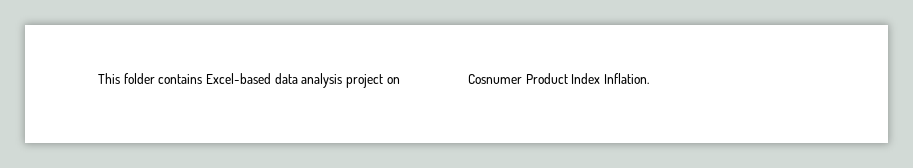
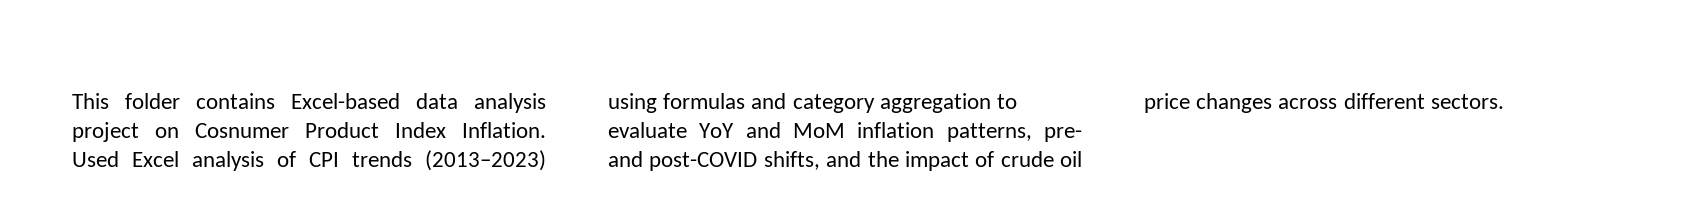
+ Used Excel analysis of CPI trends (2013–2023) using formulas and category aggregation to evaluate YoY and MoM inflation patterns, pre- and post-COVID shifts, and the impact of crude oil price changes across different sectors.

